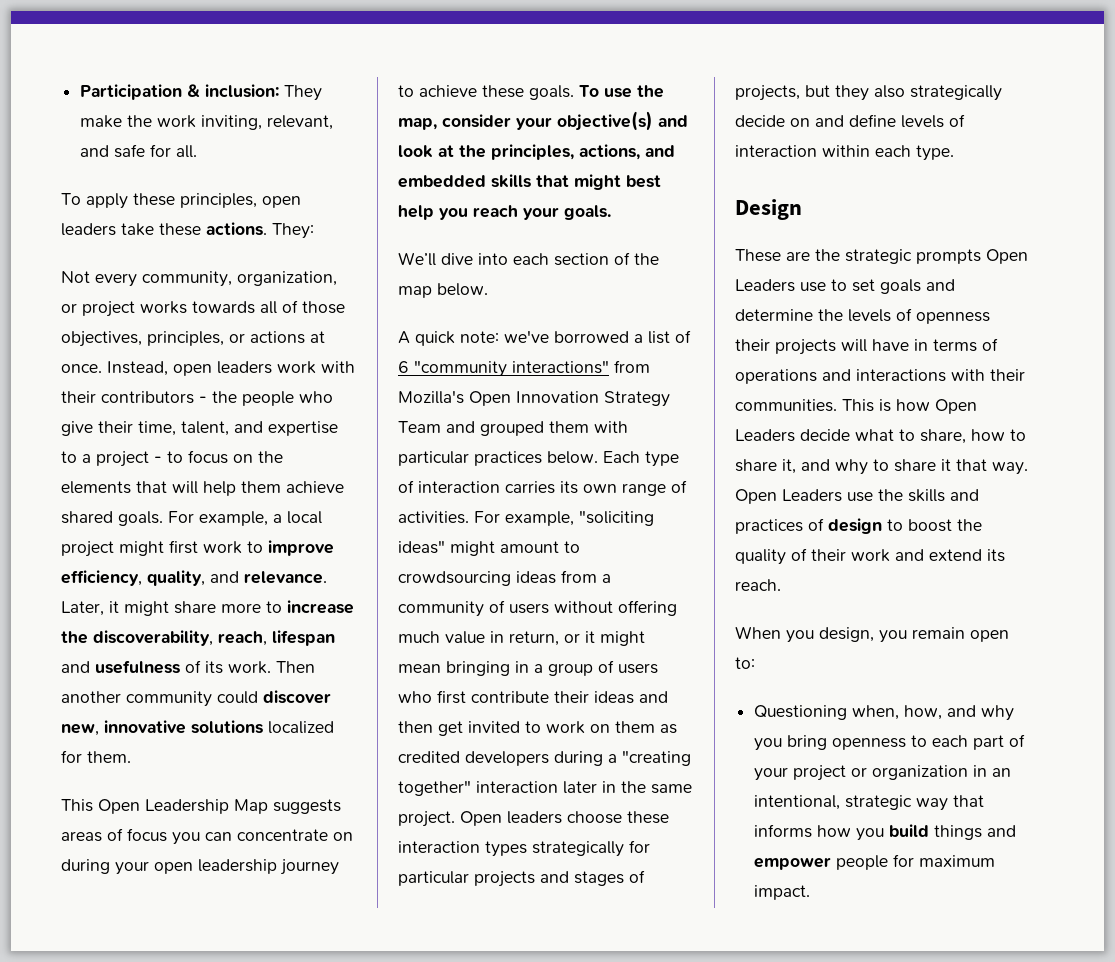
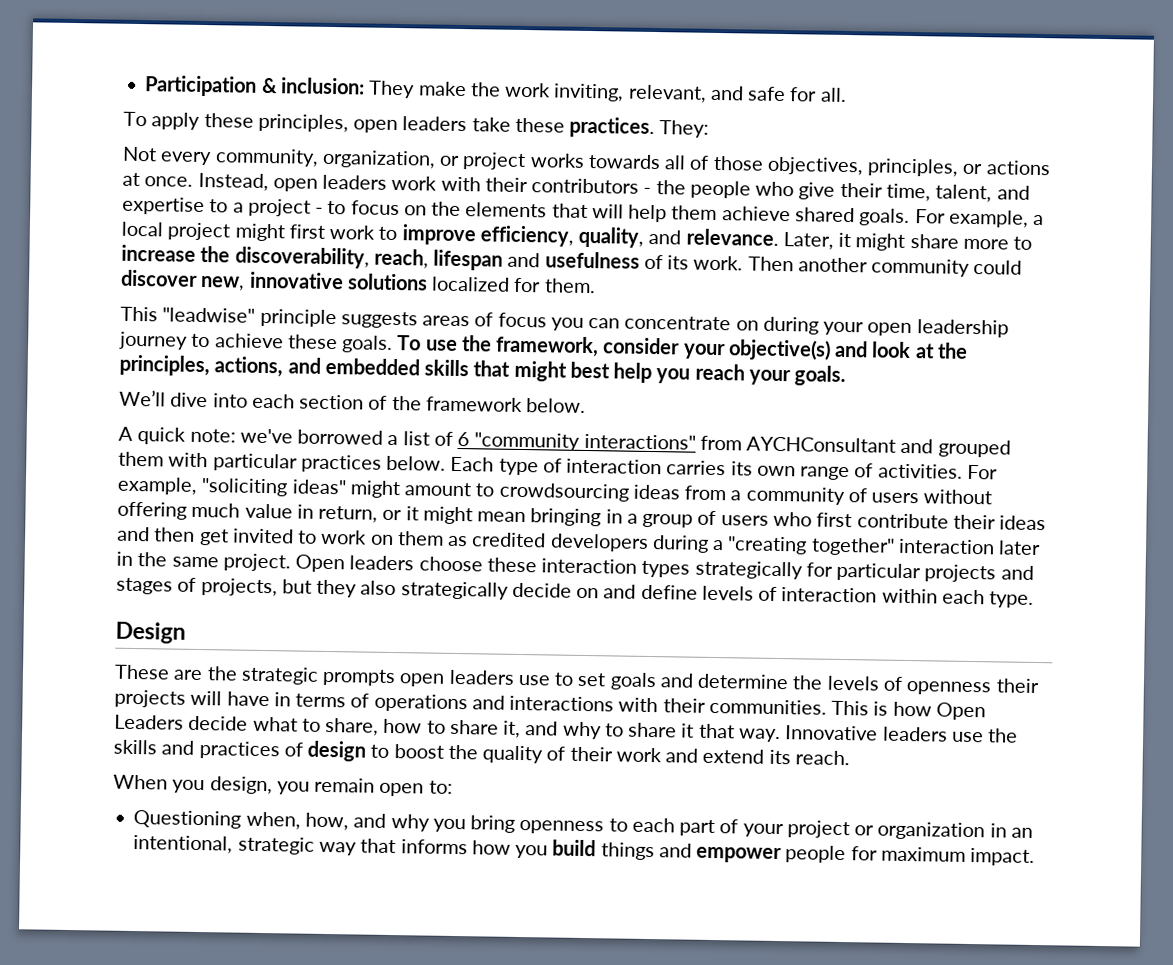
- To apply these principles, open leaders take these actions.
+ To apply these principles, open leaders take these practices.
- This Open Leadership Map suggests areas of focus you can concentrate on during your open leadership journey to achieve these goals.
+ This "leadwise" principle suggests areas of focus you can concentrate on during your open leadership journey to achieve these goals.
- To use the map, consider your objective(s) and look at the principles, actions, and embedded skills that might best help you reach your goals.
+ To use the framework, consider your objective(s) and look at the principles, actions, and embedded skills that might best help you reach your goals.
- We’ll dive into each section of the map below.
+ We’ll dive into each section of the framework below.
- A quick note: we've borrowed a list of 6 "community interactions" from Mozilla's Open Innovation Strategy Team and grouped them with particular practices below.
+ A quick note: we've borrowed a list of 6 "community interactions" from AYCHConsultant and grouped them with particular practices below.
- These are the strategic prompts Open Leaders use to set goals and determine the levels of openness their projects will have in terms of operations and interactions with their communities.
+ These are the strategic prompts open leaders use to set goals and determine the levels of openness their projects will have in terms of operations and interactions with their communities.
- Open Leaders use the skills and practices of design to boost the quality of their work and extend its reach.
+ Innovative leaders use the skills and practices of design to boost the quality of their work and extend its reach.

